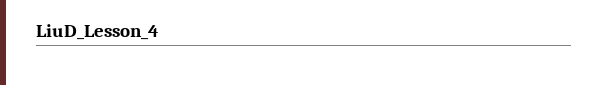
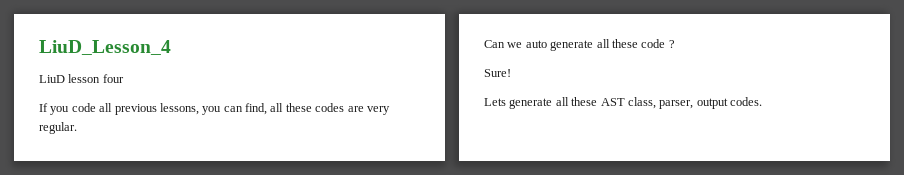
+ LiuD lesson four
+ If you code all previous lessons, you can find, all these codes are very regular.
+ Can we auto generate all these code ?
+ Sure!
+ Lets generate all these AST class, parser, output codes.

